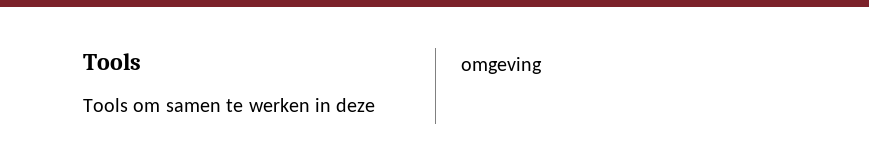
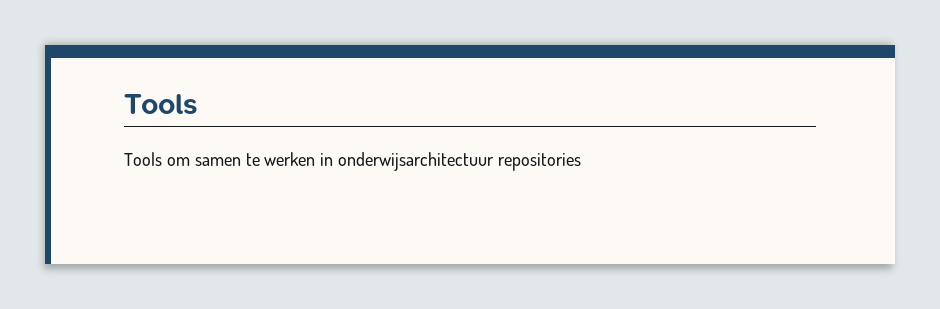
- Tools om samen te werken in deze omgeving
+ Tools om samen te werken in onderwijsarchitectuur repositories

